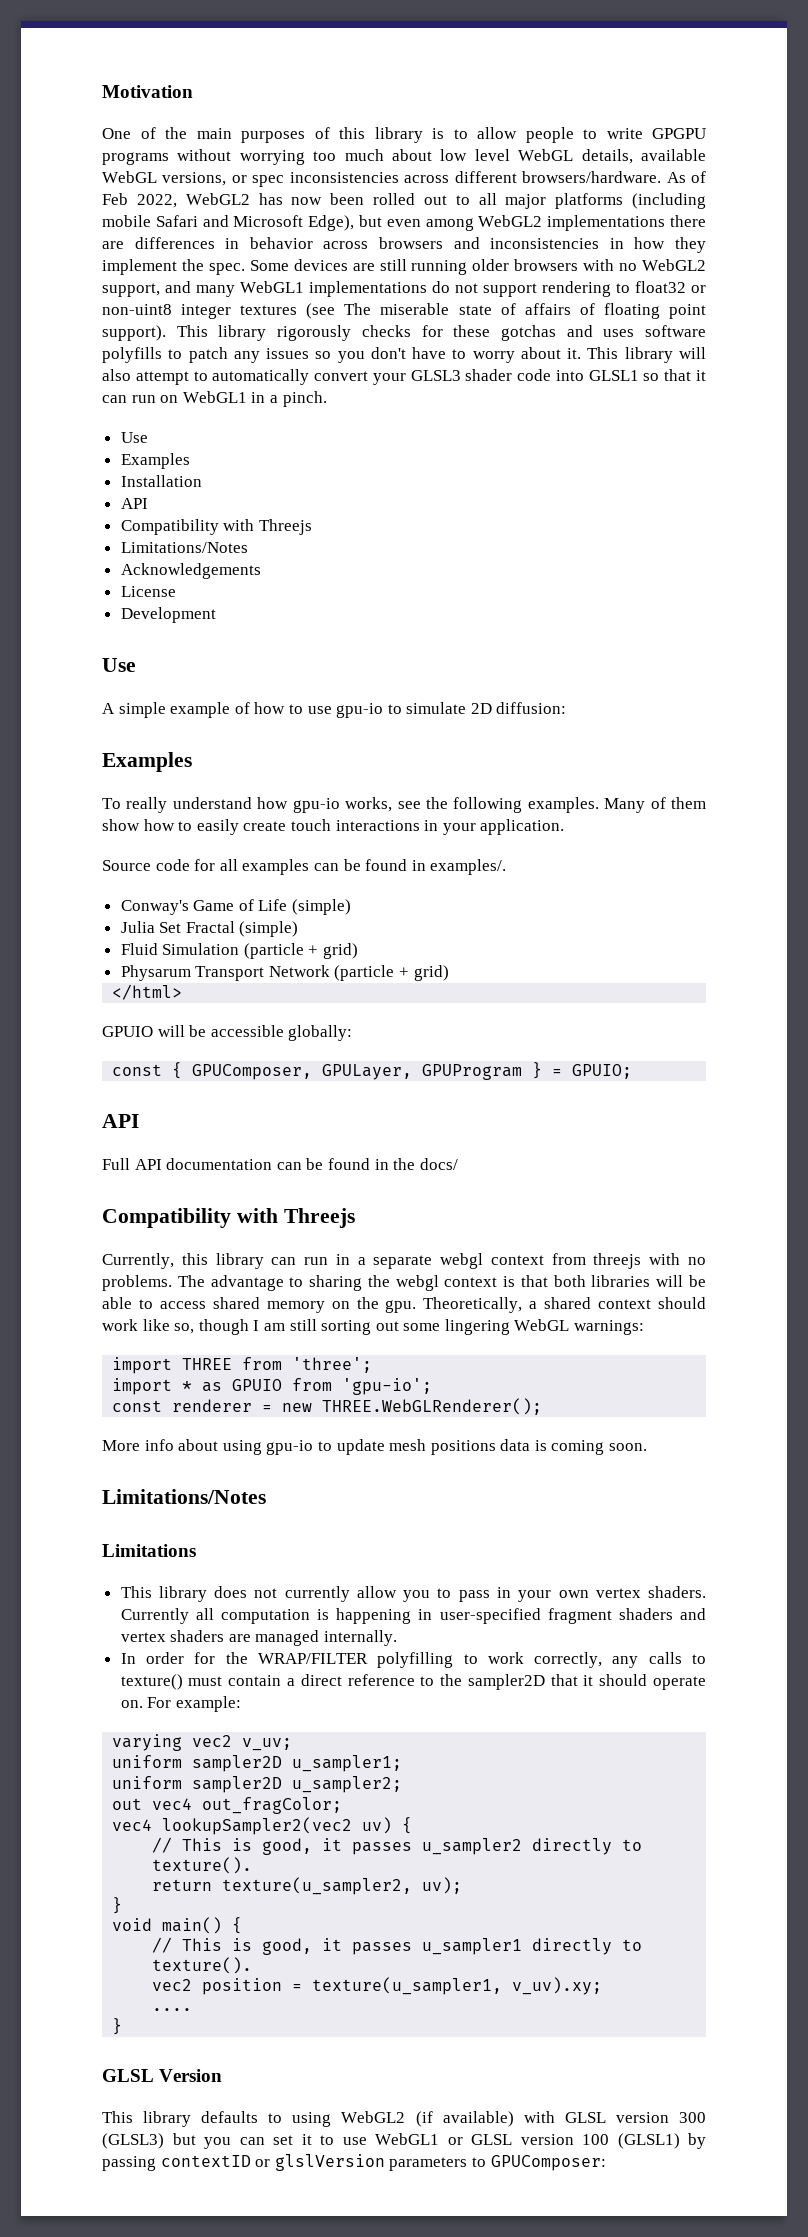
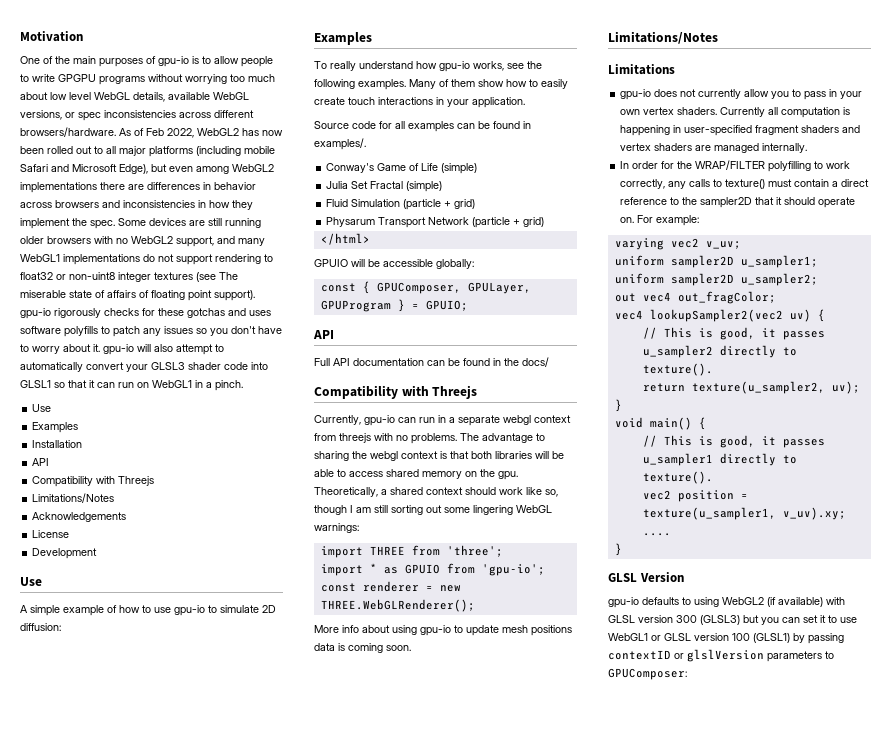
- One of the main purposes of this library is to allow people to write GPGPU programs without worrying too much about low level WebGL details, available WebGL versions, or spec inconsistencies across different browsers/hardware.
+ One of the main purposes of gpu-io is to allow people to write GPGPU programs without worrying too much about low level WebGL details, available WebGL versions, or spec inconsistencies across different browsers/hardware.
- Some devices are still running older browsers with no WebGL2 support, and many WebGL1 implementations do not support rendering to float32 or non-uint8 integer textures (see The miserable state of affairs of floating point support). This library rigorously checks for these gotchas and uses software polyfills to patch any issues so you don't have to worry about it. This library will also attempt to automatically convert your GLSL3 shader code into GLSL1 so that it can run on WebGL1 in a pinch.
+ Some devices are still running older browsers with no WebGL2 support, and many WebGL1 implementations do not support rendering to float32 or non-uint8 integer textures (see The miserable state of affairs of floating point support). gpu-io rigorously checks for these gotchas and uses software polyfills to patch any issues so you don't have to worry about it. gpu-io will also attempt to automatically convert your GLSL3 shader code into GLSL1 so that it can run on WebGL1 in a pinch.
- Currently, this library can run in a separate webgl context from threejs with no problems.
+ Currently, gpu-io can run in a separate webgl context from threejs with no problems.
- This library does not currently allow you to pass in your own vertex shaders.
+ gpu-io does not currently allow you to pass in your own vertex shaders.
- This library defaults to using WebGL2 (if available) with GLSL version 300 (GLSL3) but you can set it to use WebGL1 or GLSL version 100 (GLSL1) by passing contextID or glslVersion parameters to GPUComposer:
+ gpu-io defaults to using WebGL2 (if available) with GLSL version 300 (GLSL3) but you can set it to use WebGL1 or GLSL version 100 (GLSL1) by passing contextID or glslVersion parameters to GPUComposer:

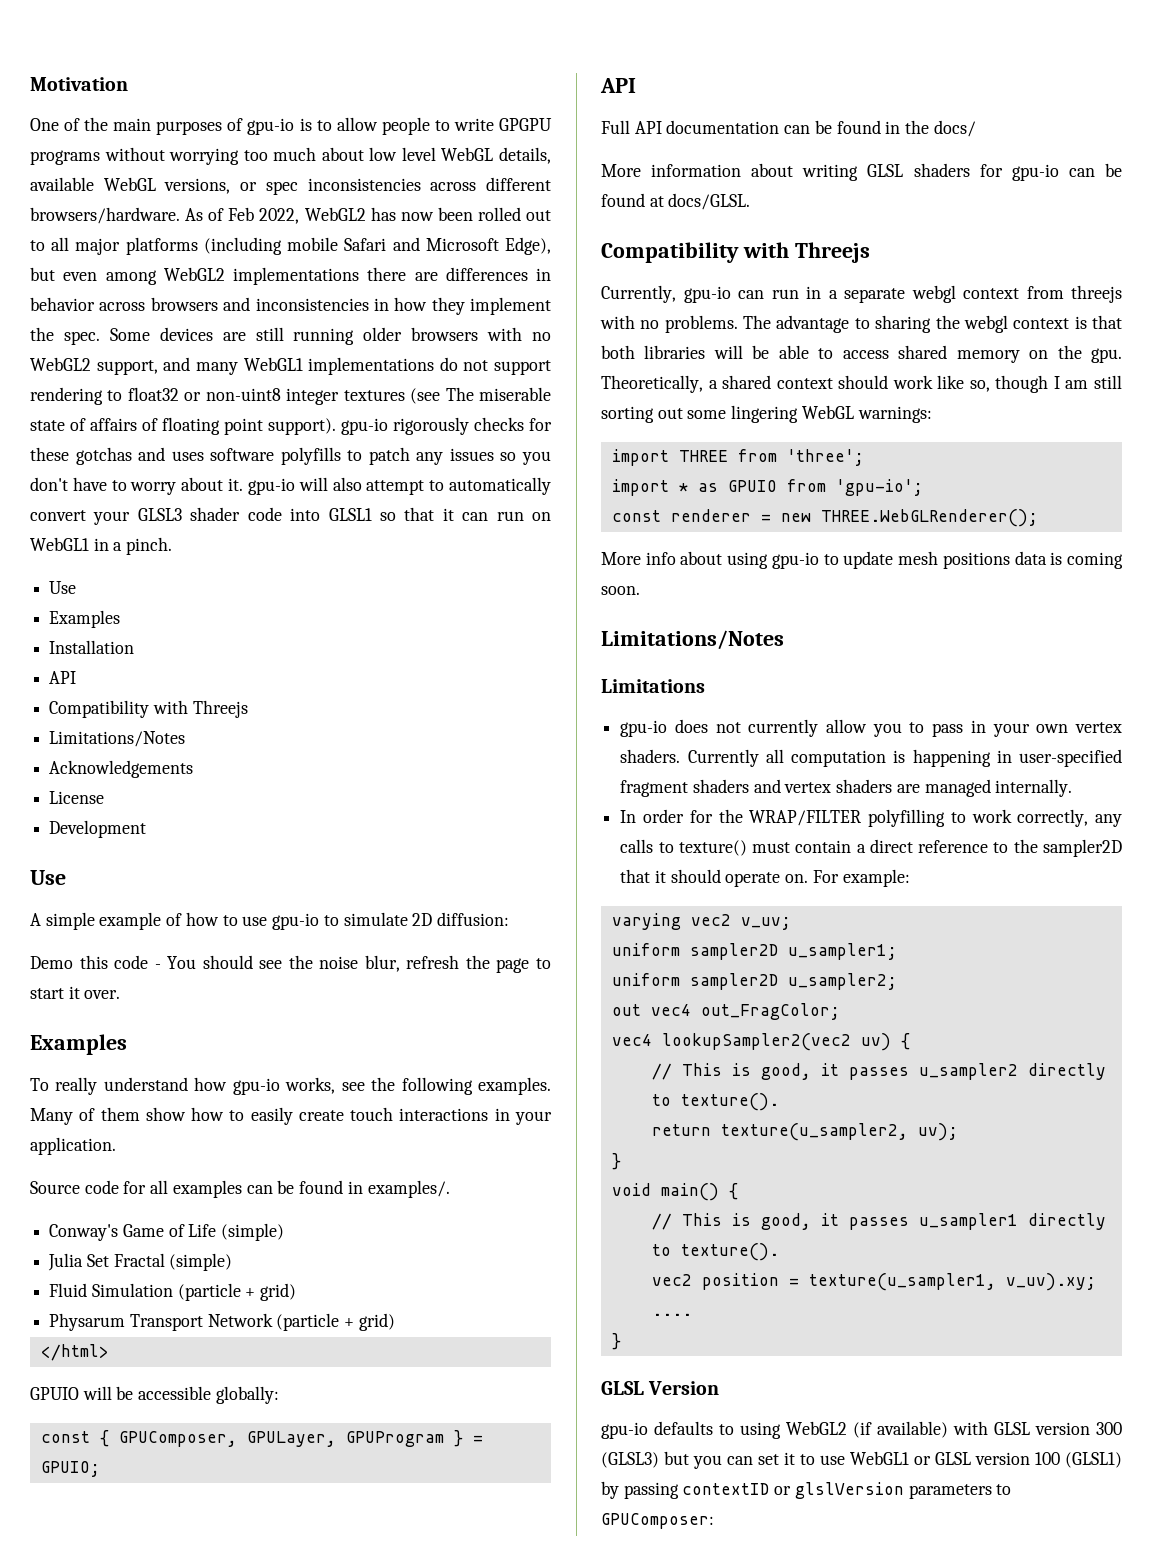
+ Demo this code - You should see the noise blur, refresh the page to start it over.
+ More information about writing GLSL shaders for gpu-io can be found at docs/GLSL.
- out vec4 out_fragColor;
+ out vec4 out_FragColor;

